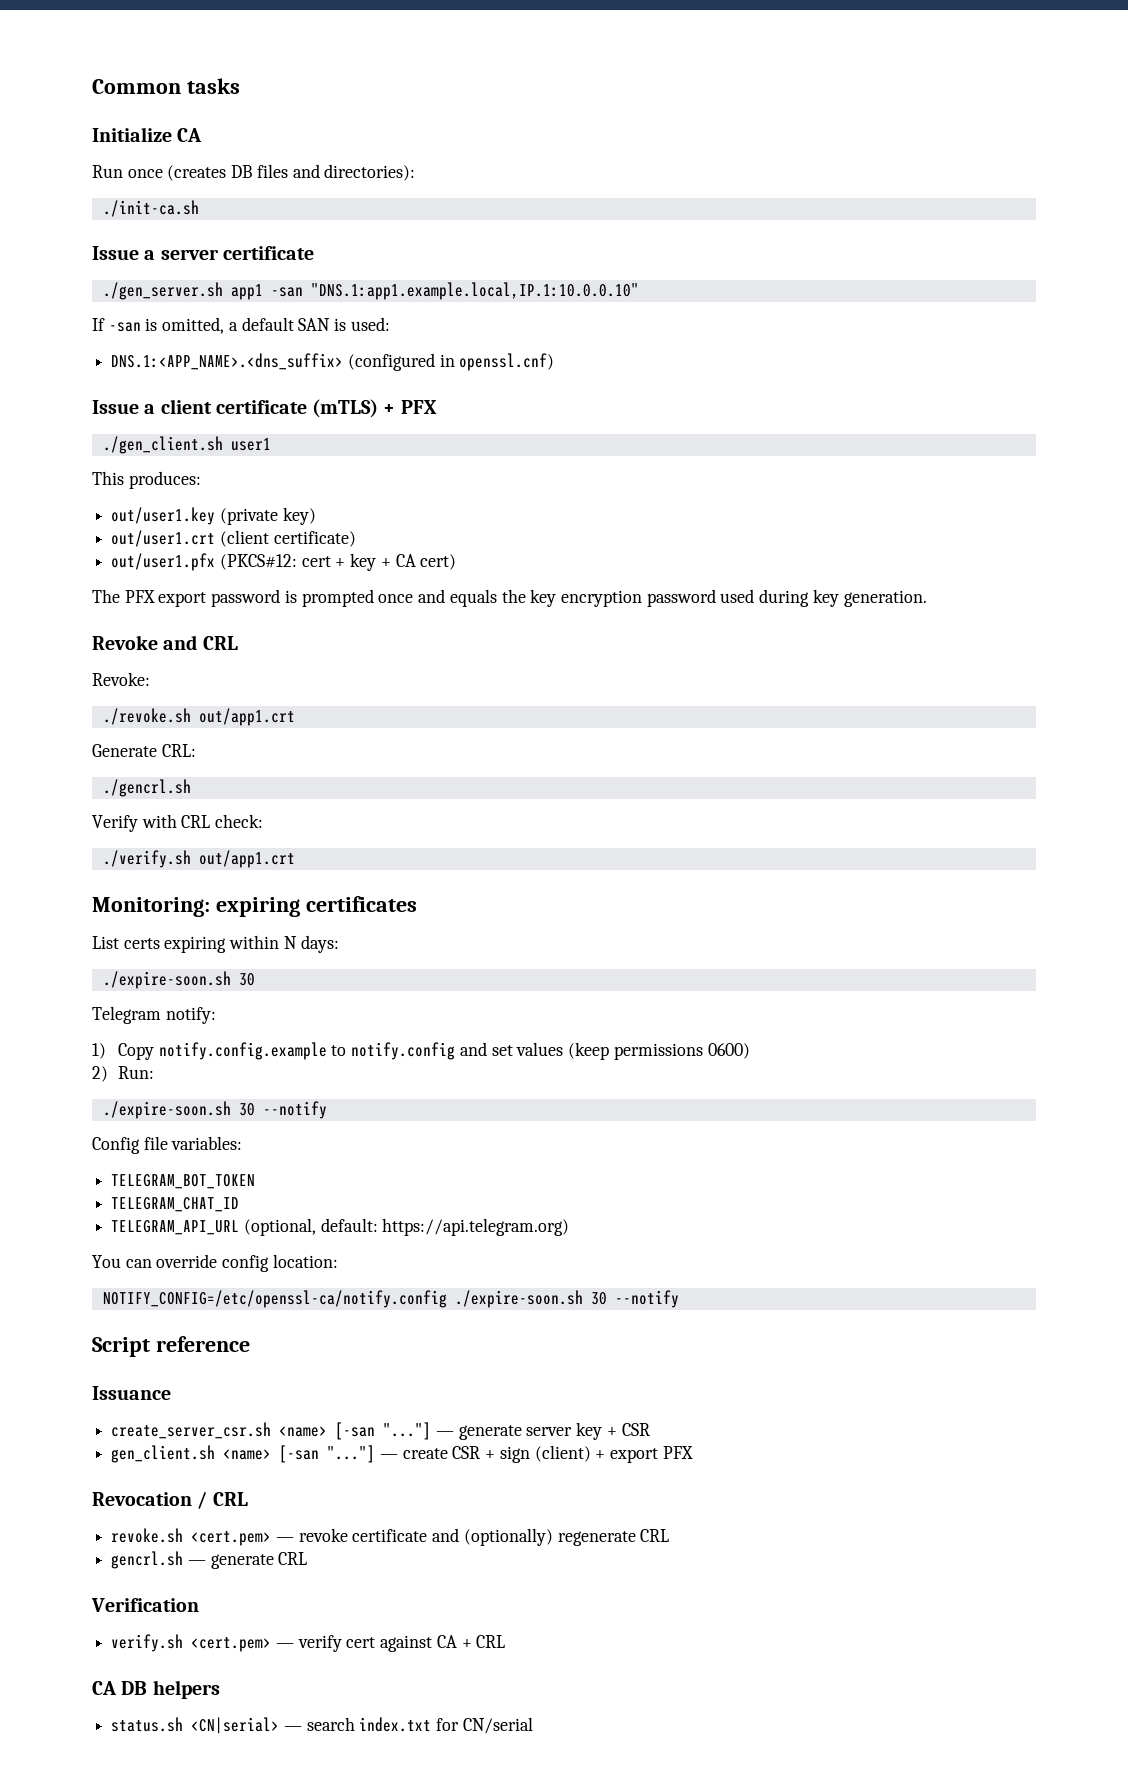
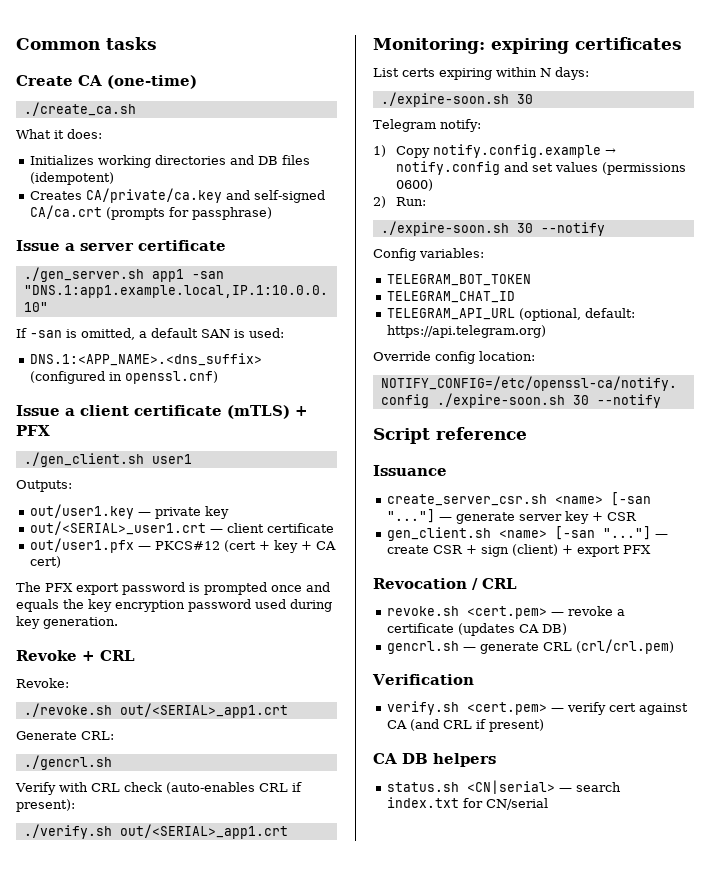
- Initialize CA
- Run once (creates DB files and directories):
- ./init-ca.sh
+ Create CA (one-time)
+ ./create_ca.sh
+ What it does:
+ Initializes working directories and DB files (idempotent)
+ Creates CA/private/ca.key and self-signed CA/ca.crt (prompts for passphrase)
- This produces:
+ Outputs:
- out/user1.key (private key)
- out/user1.crt (client certificate)
- out/user1.pfx (PKCS#12: cert + key + CA cert)
+ out/user1.key — private key
+ out/<SERIAL>_user1.crt — client certificate
+ out/user1.pfx — PKCS#12 (cert + key + CA cert)
- Revoke and CRL
+ Revoke + CRL
- ./revoke.sh out/app1.crt
+ ./revoke.sh out/<SERIAL>_app1.crt
- Verify with CRL check:
+ Verify with CRL check (auto-enables CRL if present):
- ./verify.sh out/app1.crt
+ ./verify.sh out/<SERIAL>_app1.crt
- 1) Copy notify.config.example to notify.config and set values (keep permissions 0600)
+ 1) Copy notify.config.example → notify.config and set values (permissions 0600)
- Config file variables:
+ Config variables:
- You can override config location:
+ Override config location:
- revoke.sh <cert.pem> — revoke certificate and (optionally) regenerate CRL
+ revoke.sh <cert.pem> — revoke a certificate (updates CA DB)
- gencrl.sh — generate CRL
+ gencrl.sh — generate CRL (crl/crl.pem)
- verify.sh <cert.pem> — verify cert against CA + CRL
+ verify.sh <cert.pem> — verify cert against CA (and CRL if present)

